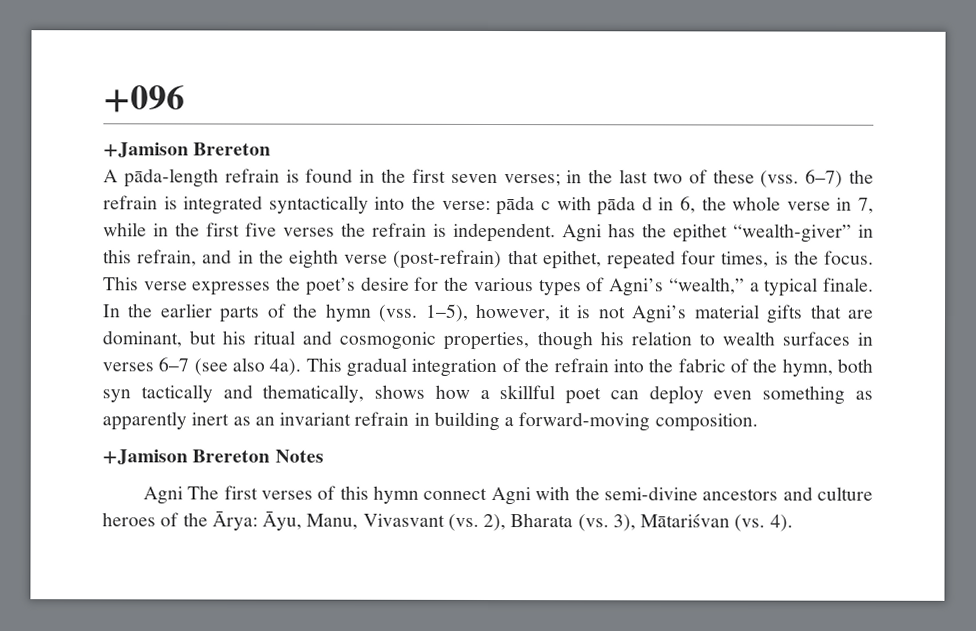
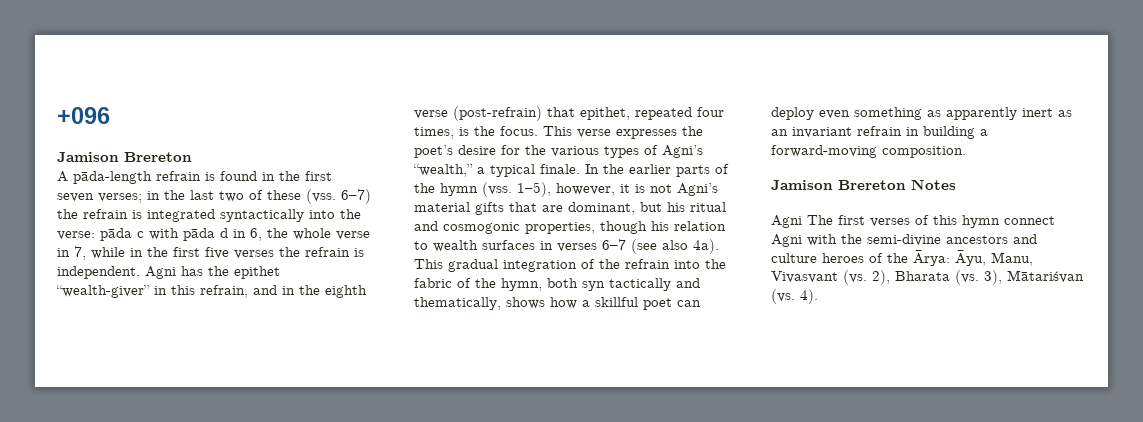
  +096
- +Jamison Brereton
+ Jamison Brereton
- +Jamison Brereton Notes
+ Jamison Brereton Notes

